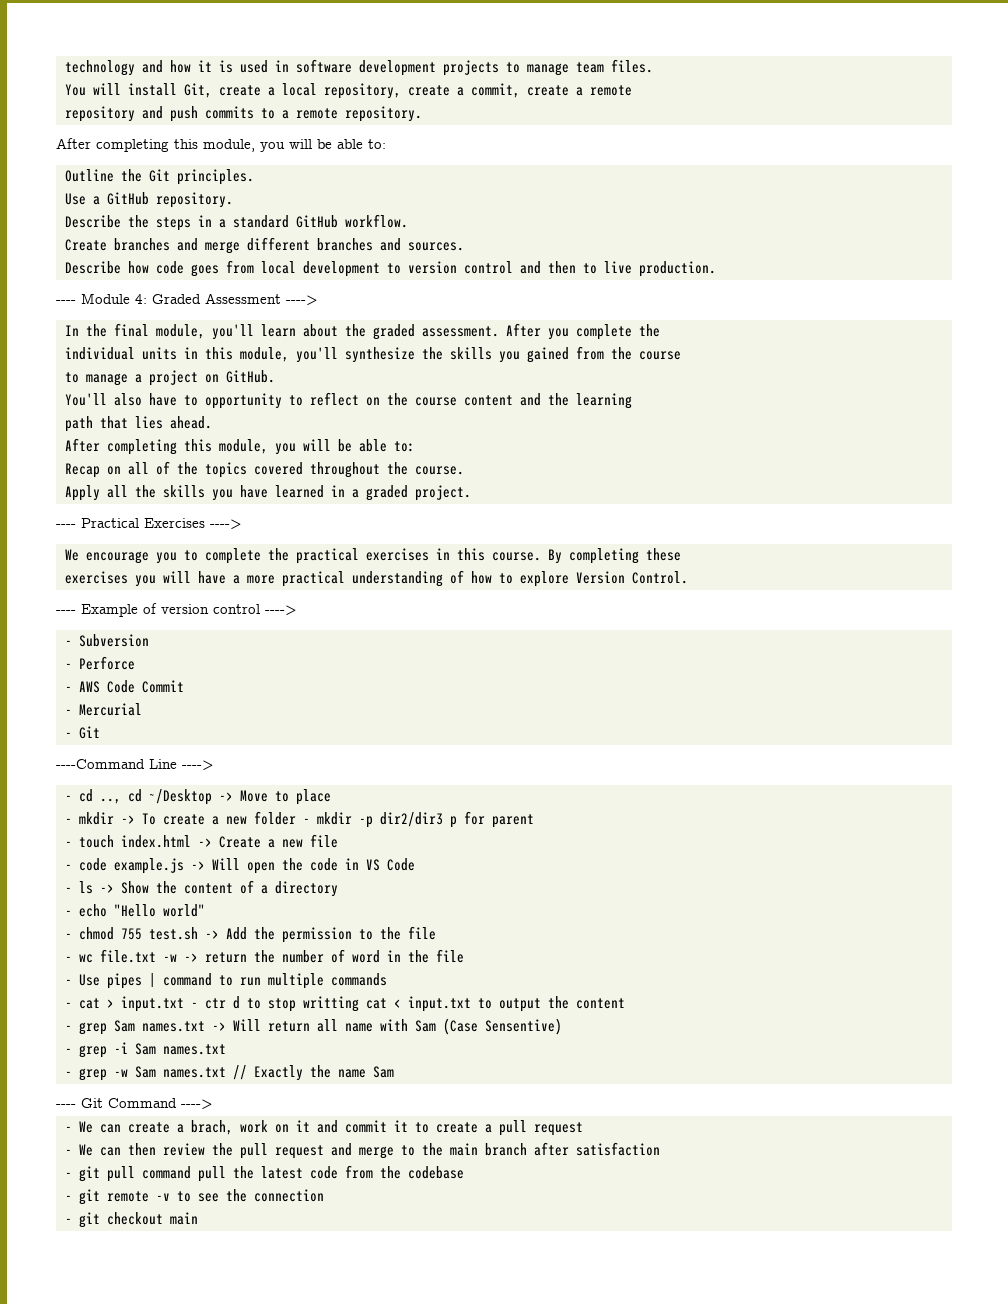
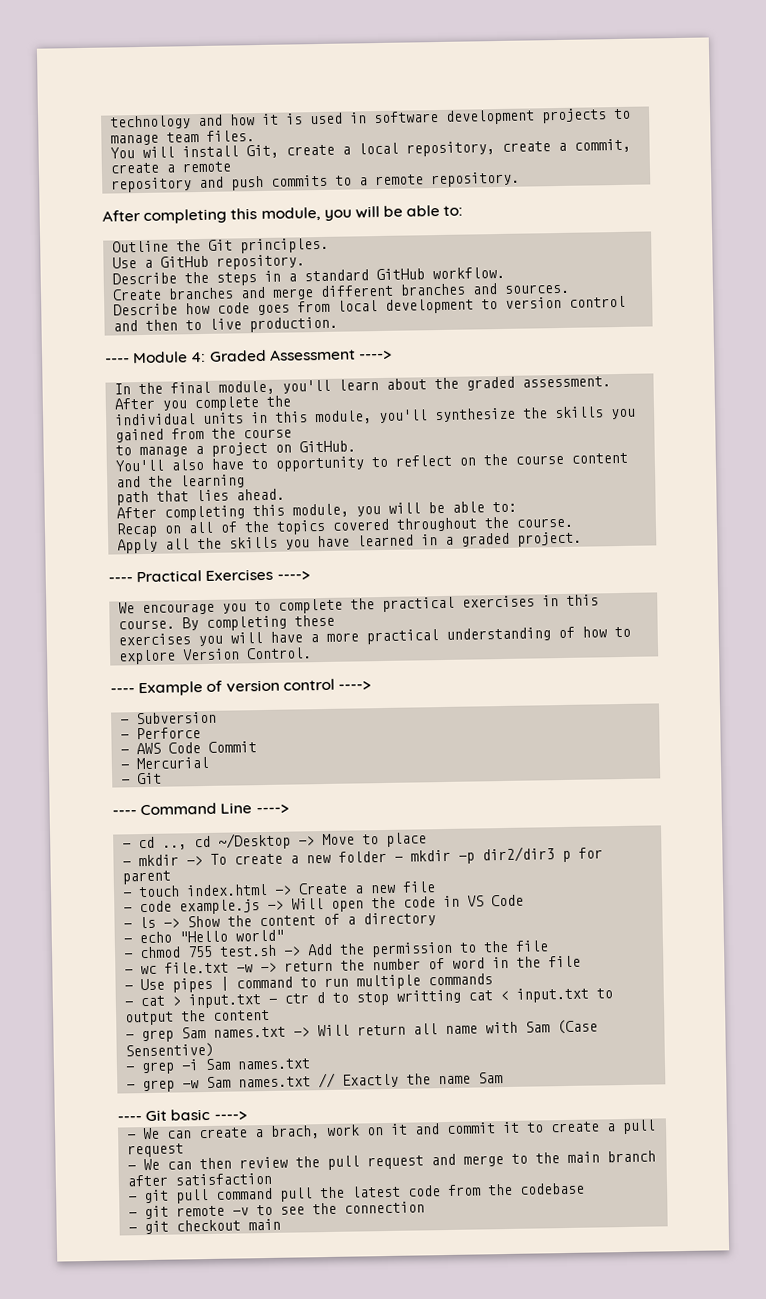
- ----Command Line ---->
+ ---- Command Line ---->
- ---- Git Command ---->
+ ---- Git basic ---->

